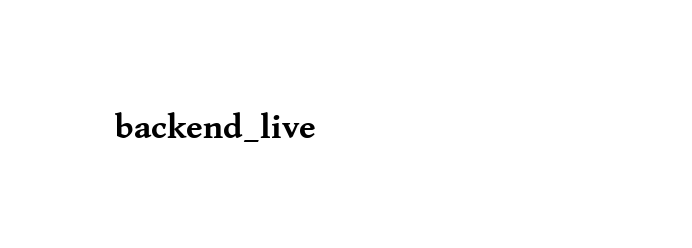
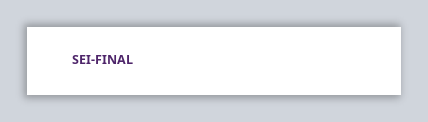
- backend_live
+ SEI-FINAL

